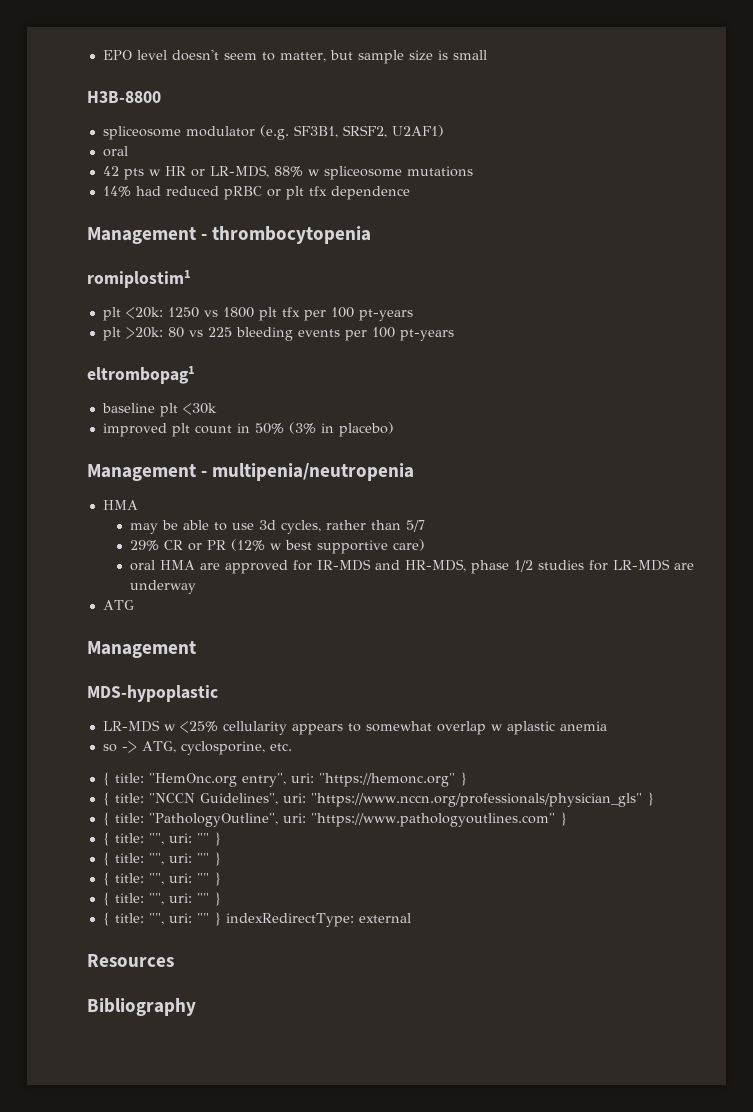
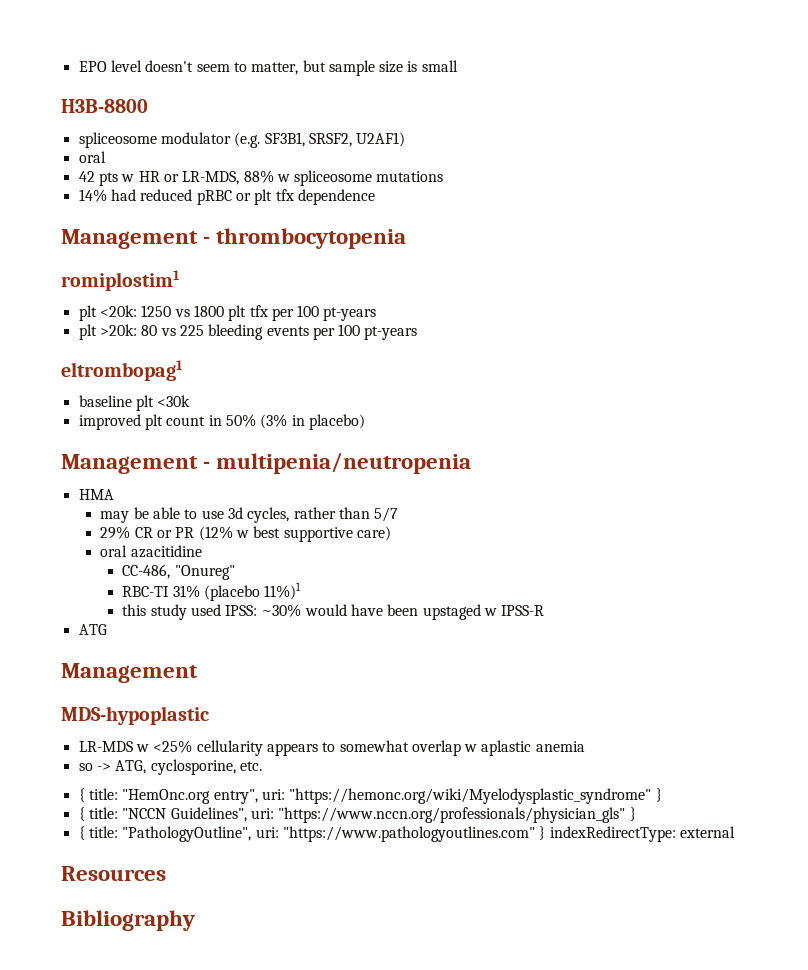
- oral HMA are approved for IR-MDS and HR-MDS, phase 1/2 studies for LR-MDS are underway
+ oral azacitidine
+ CC-486, "Onureg"
+ RBC-TI 31% (placebo 11%)1
+ this study used IPSS: ~30% would have been upstaged w IPSS-R
- { title: "HemOnc.org entry", uri: "https://hemonc.org" }
+ { title: "HemOnc.org entry", uri: "https://hemonc.org/wiki/Myelodysplastic_syndrome" }
- { title: "PathologyOutline", uri: "https://www.pathologyoutlines.com" }
- { title: "", uri: "" }
- { title: "", uri: "" }
- { title: "", uri: "" }
- { title: "", uri: "" }
- { title: "", uri: "" } indexRedirectType: external
+ { title: "PathologyOutline", uri: "https://www.pathologyoutlines.com" } indexRedirectType: external

